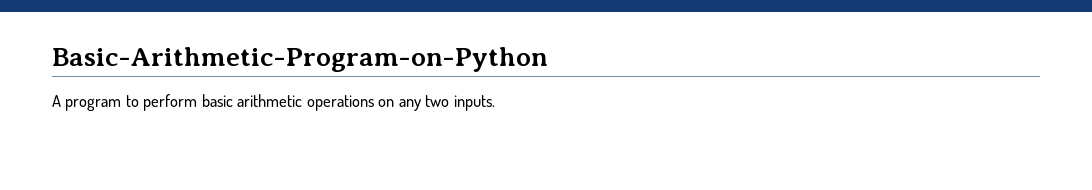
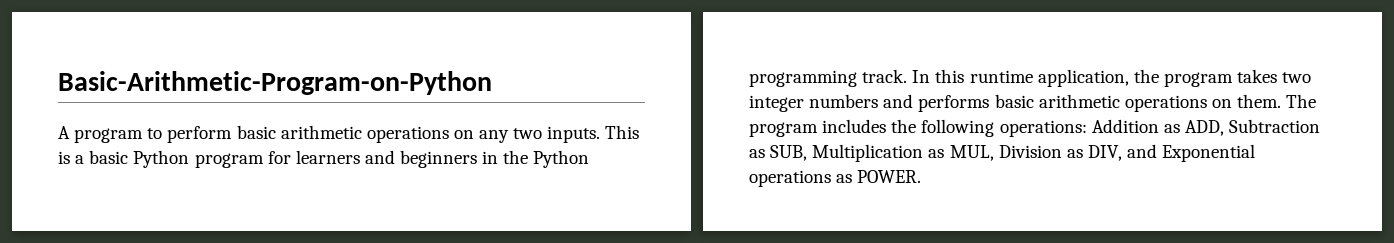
+ This is a basic Python program for learners and beginners in the Python programming track. In this runtime application, the program takes two integer numbers and performs basic arithmetic operations on them. The program includes the following operations: Addition as ADD, Subtraction as SUB, Multiplication as MUL, Division as DIV, and Exponential operations as POWER.

